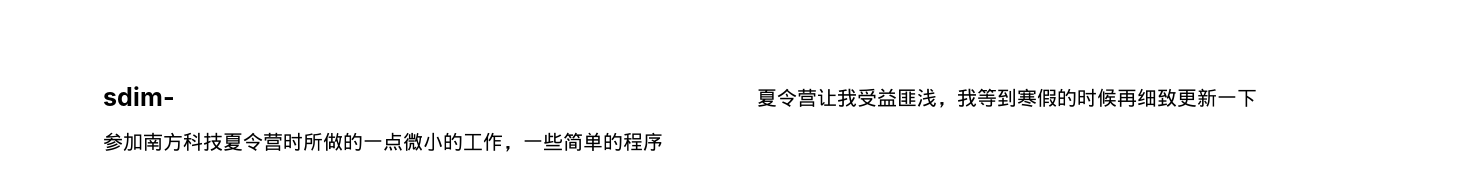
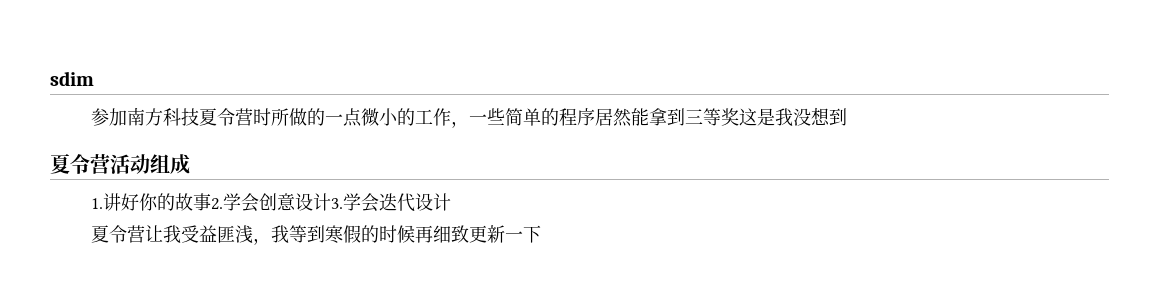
- sdim-
+ sdim
- 参加南方科技夏令营时所做的一点微小的工作，一些简单的程序
+ 参加南方科技夏令营时所做的一点微小的工作，一些简单的程序居然能拿到三等奖这是我没想到
+ 夏令营活动组成
+ 1.讲好你的故事2.学会创意设计3.学会迭代设计

